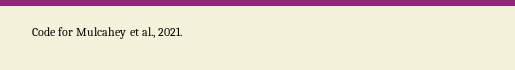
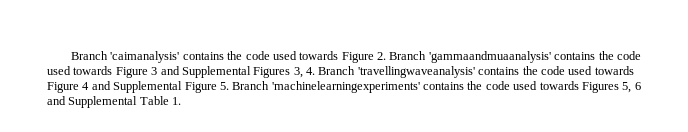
- Code for Mulcahey et al., 2021.
+ Branch 'caimanalysis' contains the code used towards Figure 2. Branch 'gammaandmuaanalysis' contains the code used towards Figure 3 and Supplemental Figures 3, 4. Branch 'travellingwaveanalysis' contains the code used towards Figure 4 and Supplemental Figure 5. Branch 'machinelearningexperiments' contains the code used towards Figures 5, 6 and Supplemental Table 1.

